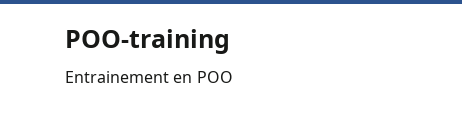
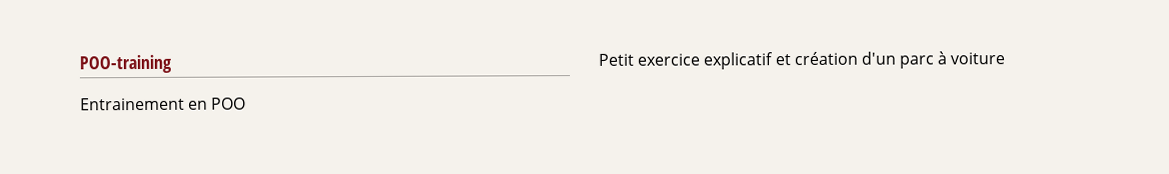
+ Petit exercice explicatif et création d'un parc à voiture

